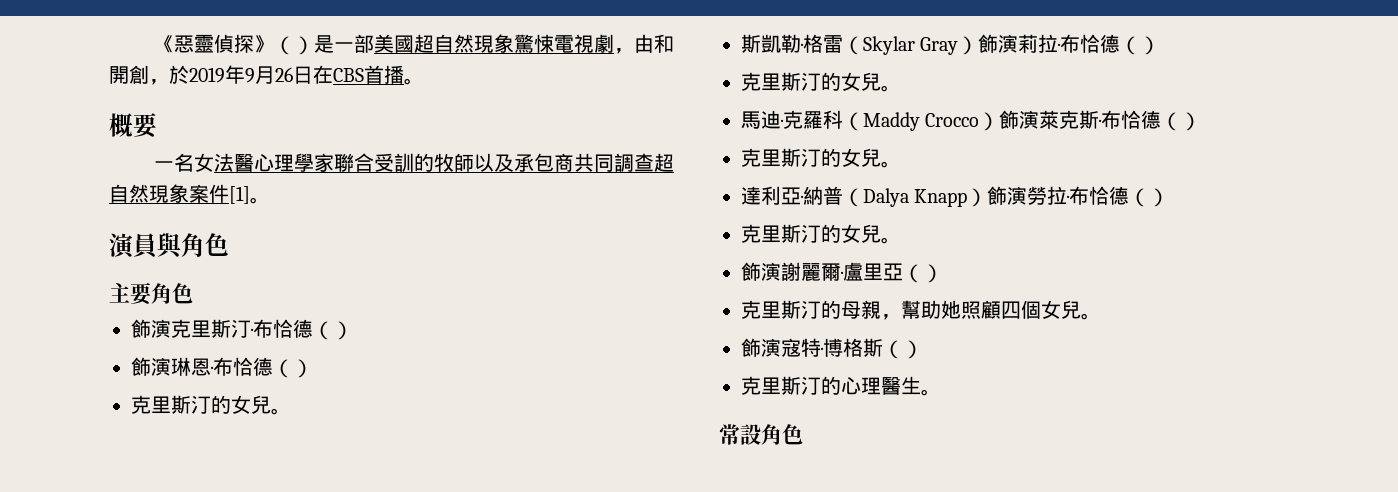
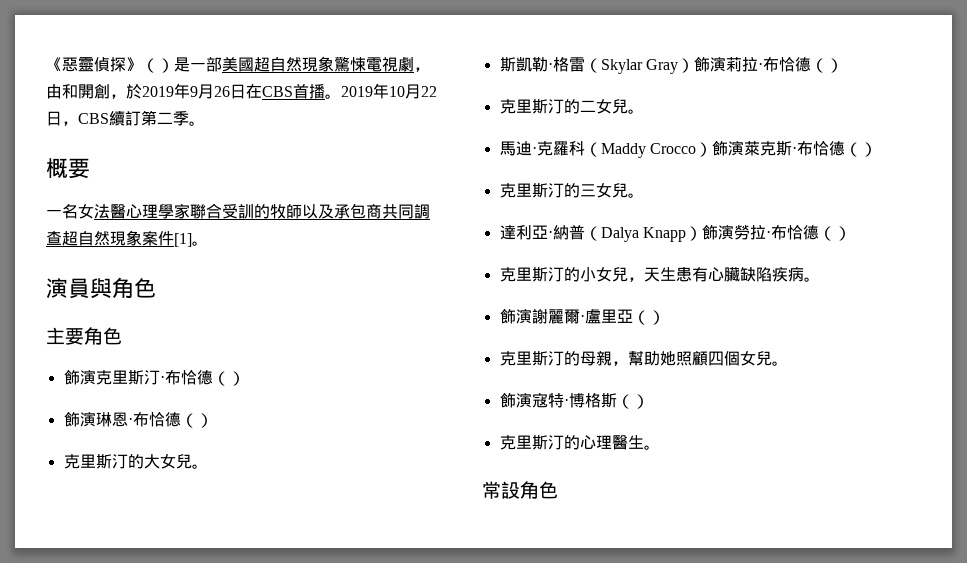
+ 2019年10月22日，CBS續訂第二季。
  飾演琳恩·布恰德（）
- 克里斯汀的女兒。
+ 克里斯汀的大女兒。
  斯凱勒·格雷（Skylar Gray）飾演莉拉·布恰德（）
- 克里斯汀的女兒。
+ 克里斯汀的二女兒。
  馬迪·克羅科（Maddy Crocco）飾演萊克斯·布恰德（）
- 克里斯汀的女兒。
+ 克里斯汀的三女兒。
  達利亞·納普（Dalya Knapp）飾演勞拉·布恰德（）
- 克里斯汀的女兒。
+ 克里斯汀的小女兒，天生患有心臟缺陷疾病。

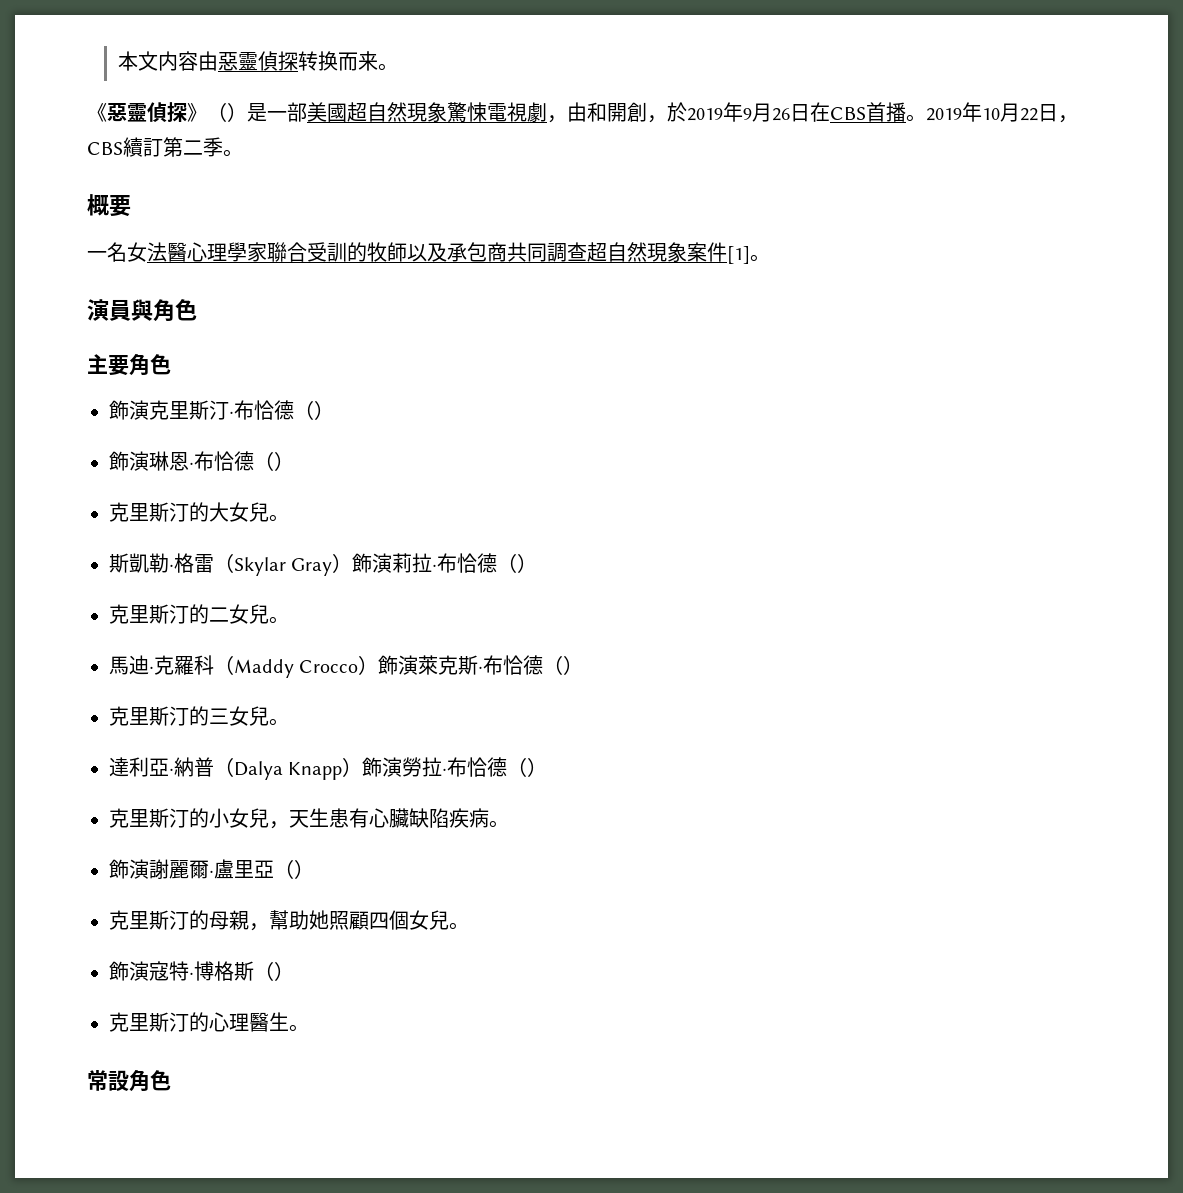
+ 本文内容由惡靈偵探转换而来。

